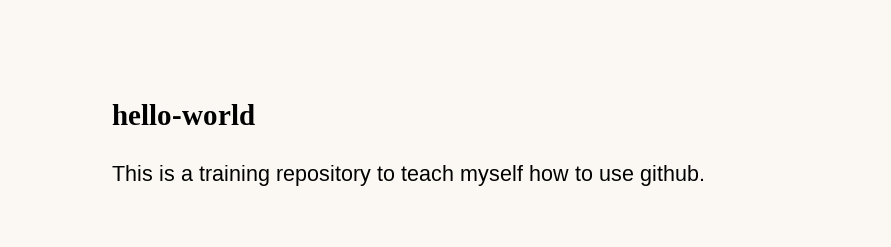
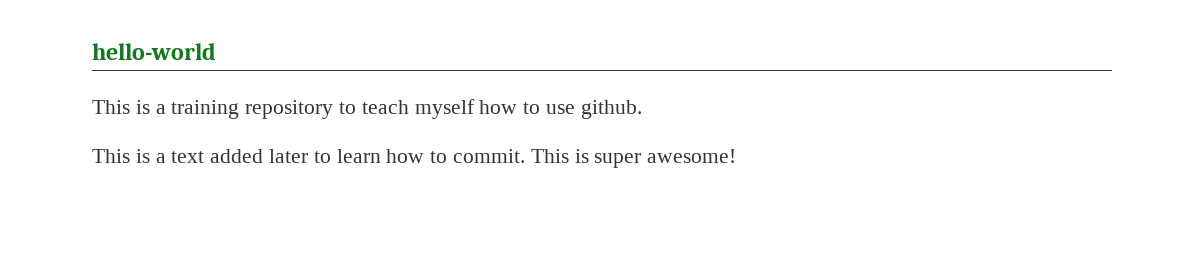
+ This is a text added later to learn how to commit. This is super awesome!

